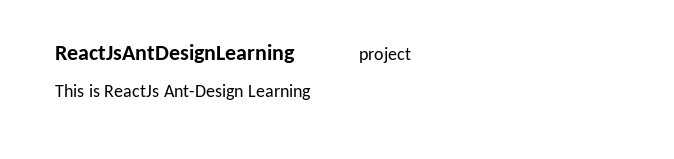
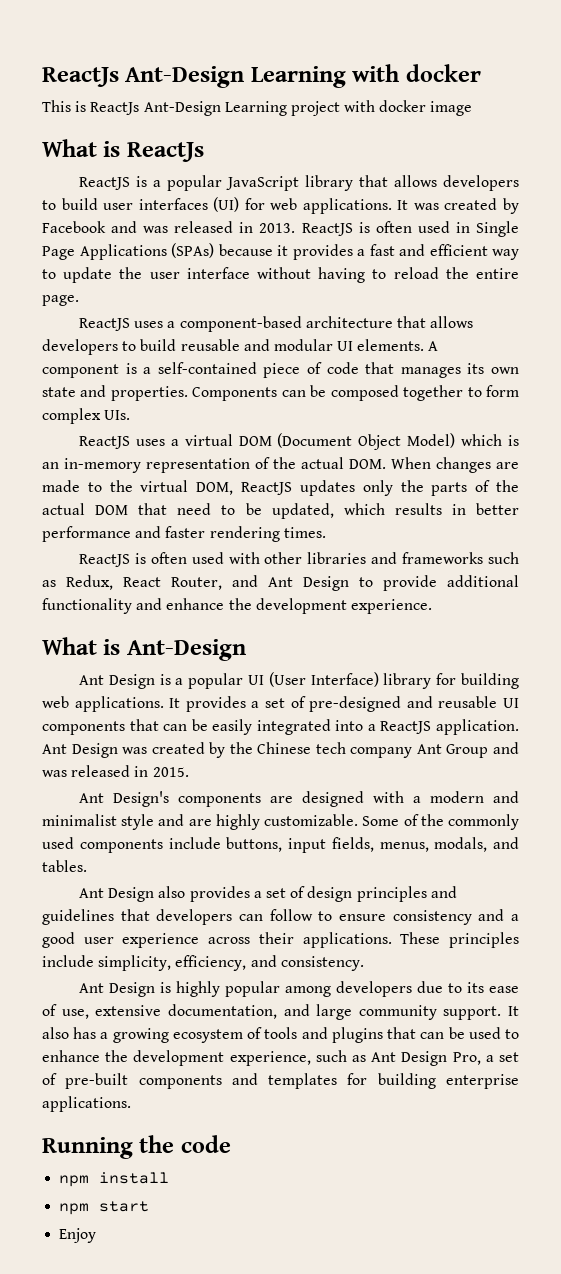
- ReactJsAntDesignLearning
+ ReactJs Ant-Design Learning with docker
- This is ReactJs Ant-Design Learning project
+ This is ReactJs Ant-Design Learning project with docker image
+ What is ReactJs
+ ReactJS is a popular JavaScript library that allows developers to build user interfaces (UI) for web applications. It was created by Facebook and was released in 2013. ReactJS is often used in Single Page Applications (SPAs) because it provides a fast and efficient way to update the user interface without having to reload the entire page.
+ ReactJS uses a component-based architecture that allows developers to build reusable and modular UI elements. A component is a self-contained piece of code that manages its own state and properties. Components can be composed together to form complex UIs.
+ ReactJS uses a virtual DOM (Document Object Model) which is an in-memory representation of the actual DOM. When changes are made to the virtual DOM, ReactJS updates only the parts of the actual DOM that need to be updated, which results in better performance and faster rendering times.
+ ReactJS is often used with other libraries and frameworks such as Redux, React Router, and Ant Design to provide additional functionality and enhance the development experience.
+ What is Ant-Design
+ Ant Design is a popular UI (User Interface) library for building web applications. It provides a set of pre-designed and reusable UI components that can be easily integrated into a ReactJS application. Ant Design was created by the Chinese tech company Ant Group and was released in 2015.
+ Ant Design's components are designed with a modern and minimalist style and are highly customizable. Some of the commonly used components include buttons, input fields, menus, modals, and tables.
+ Ant Design also provides a set of design principles and guidelines that developers can follow to ensure consistency and a good user experience across their applications. These principles include simplicity, efficiency, and consistency.
+ Ant Design is highly popular among developers due to its ease of use, extensive documentation, and large community support. It also has a growing ecosystem of tools and plugins that can be used to enhance the development experience, such as Ant Design Pro, a set of pre-built components and templates for building enterprise applications.
+ Running the code
+ npm install
+ npm start
+ Enjoy

